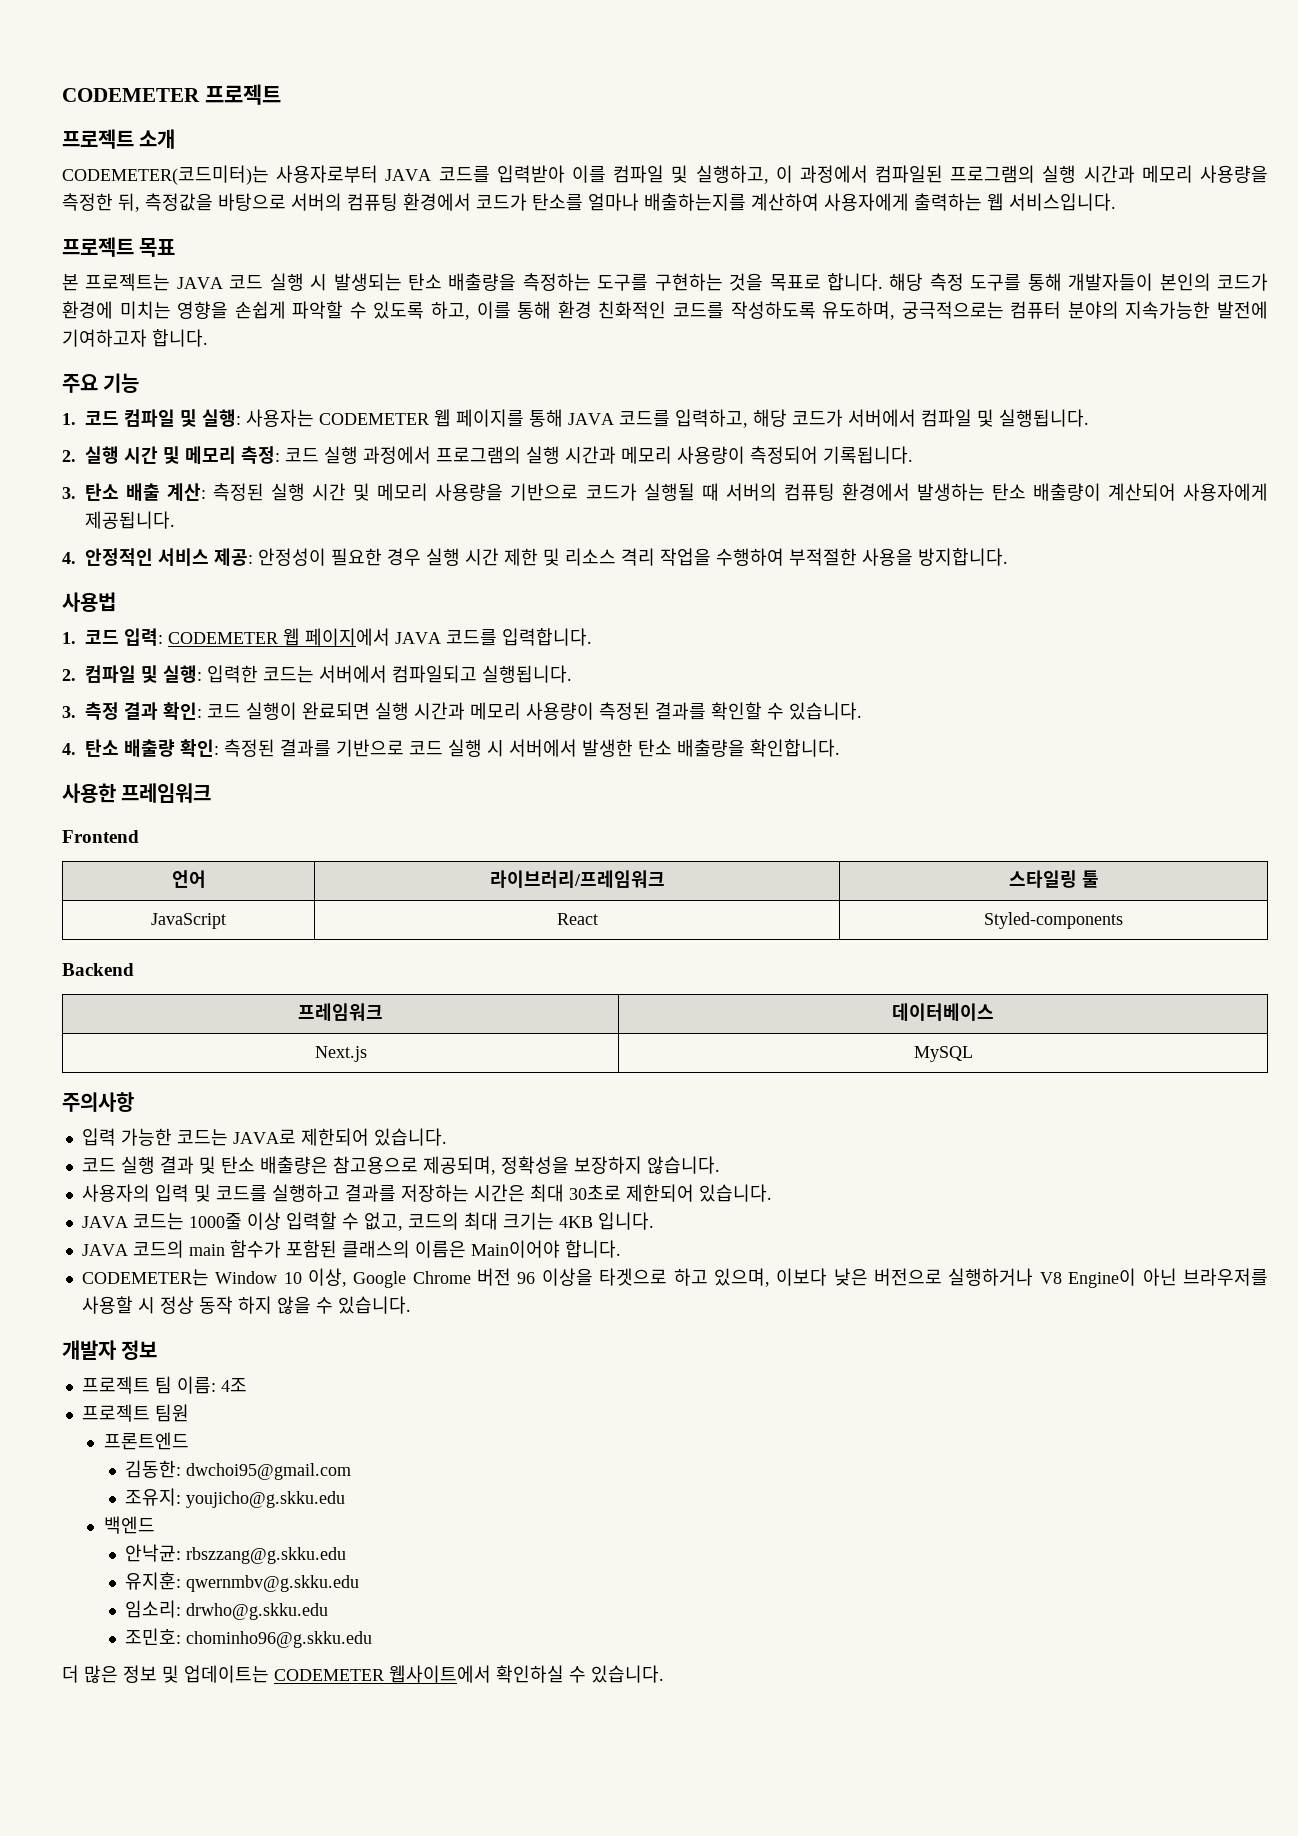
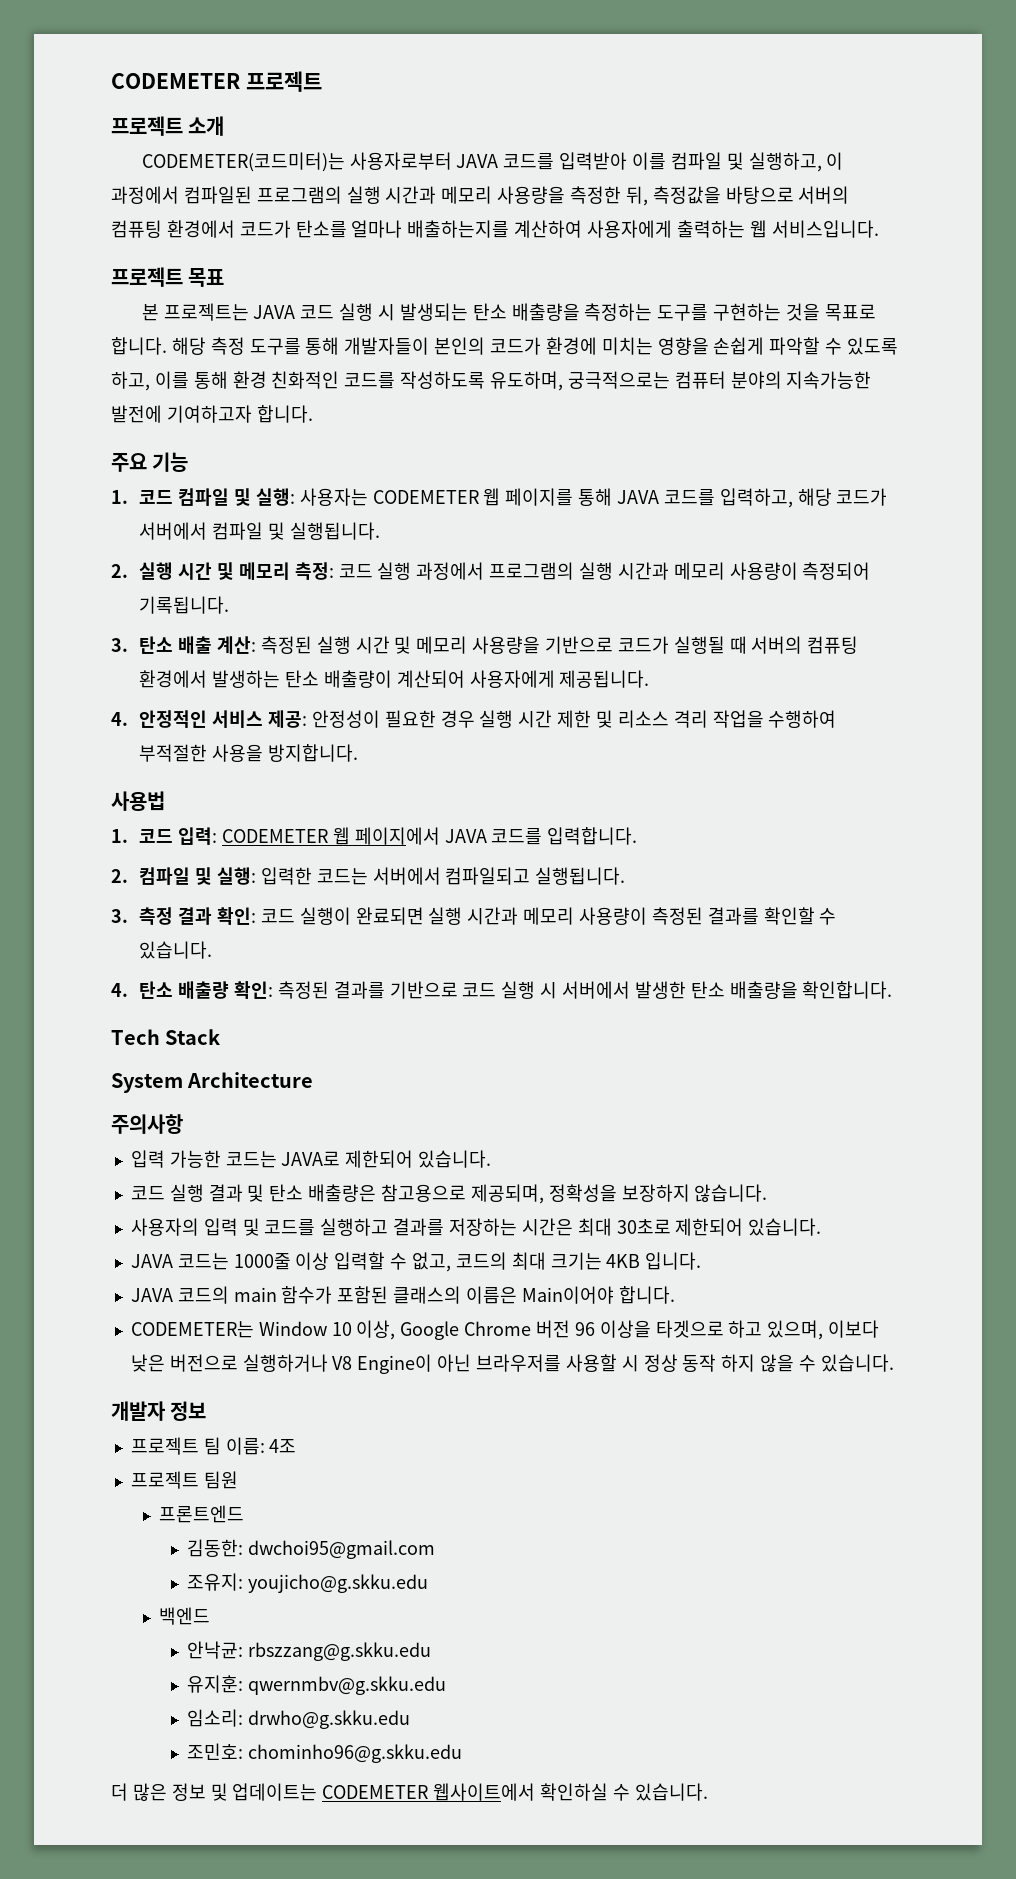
- 사용한 프레임워크
- Frontend
- 언어 | 라이브러리/프레임워크 | 스타일링 툴
- JavaScript | React | Styled-components
- Backend
- 프레임워크 | 데이터베이스
- Next.js | MySQL
+ Tech Stack
+ System Architecture

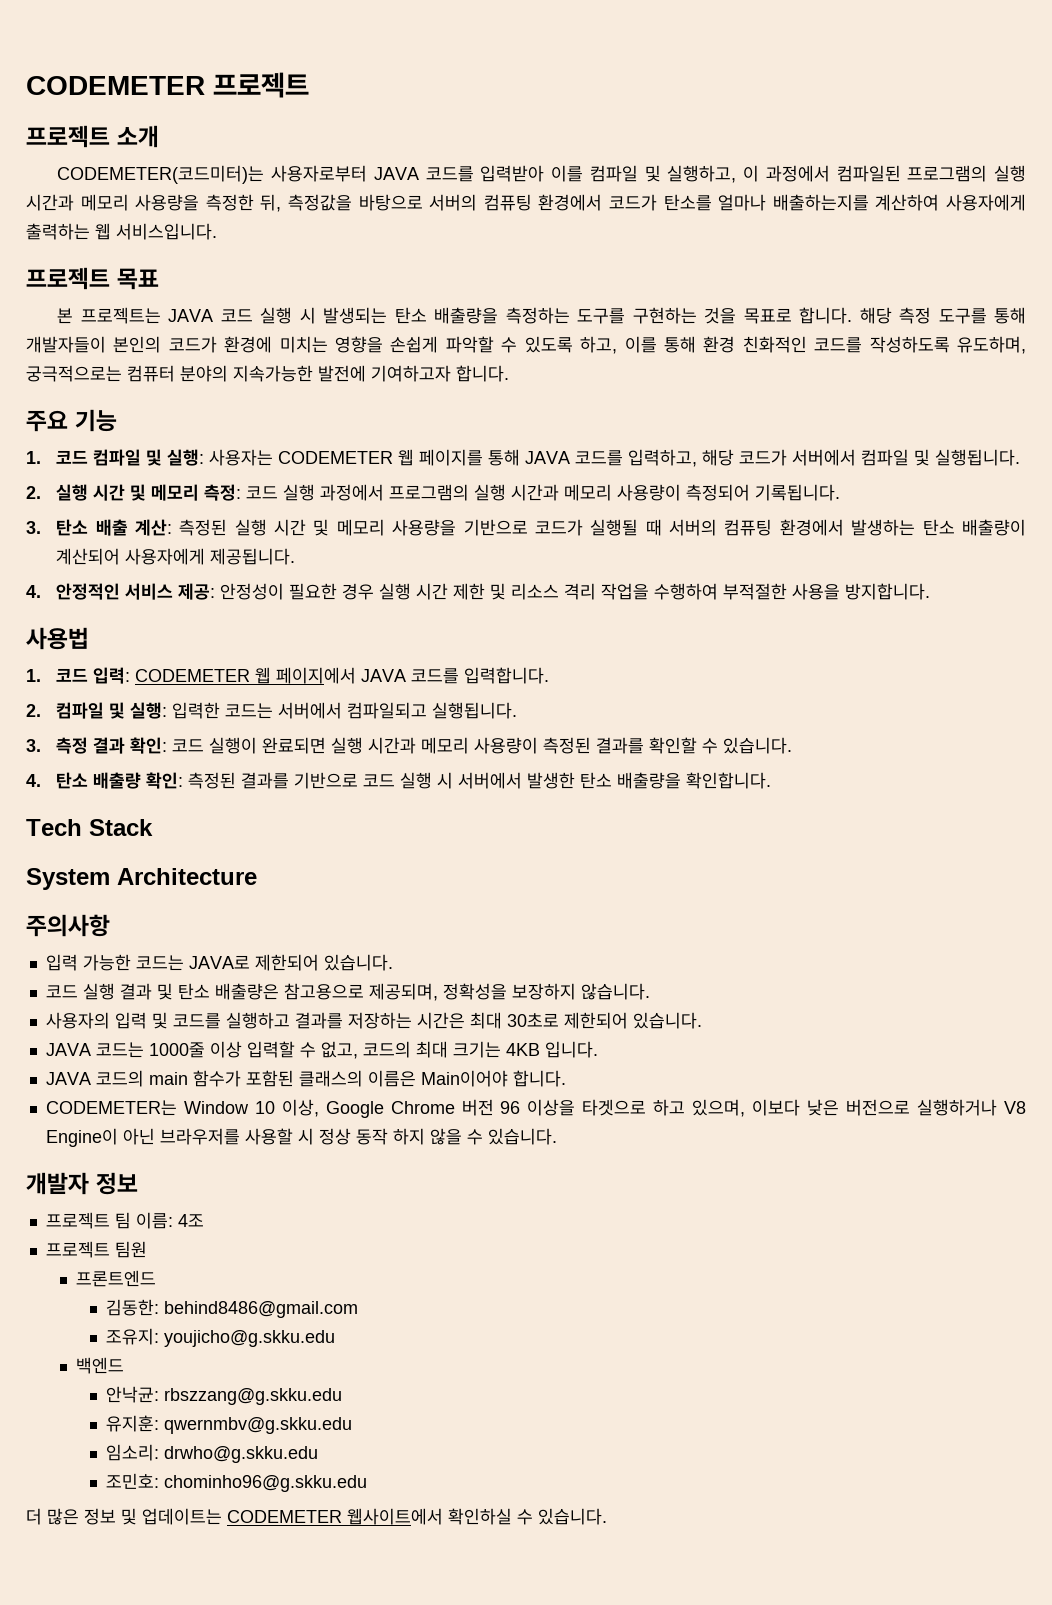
- 김동한: dwchoi95@gmail.com
+ 김동한: behind8486@gmail.com

